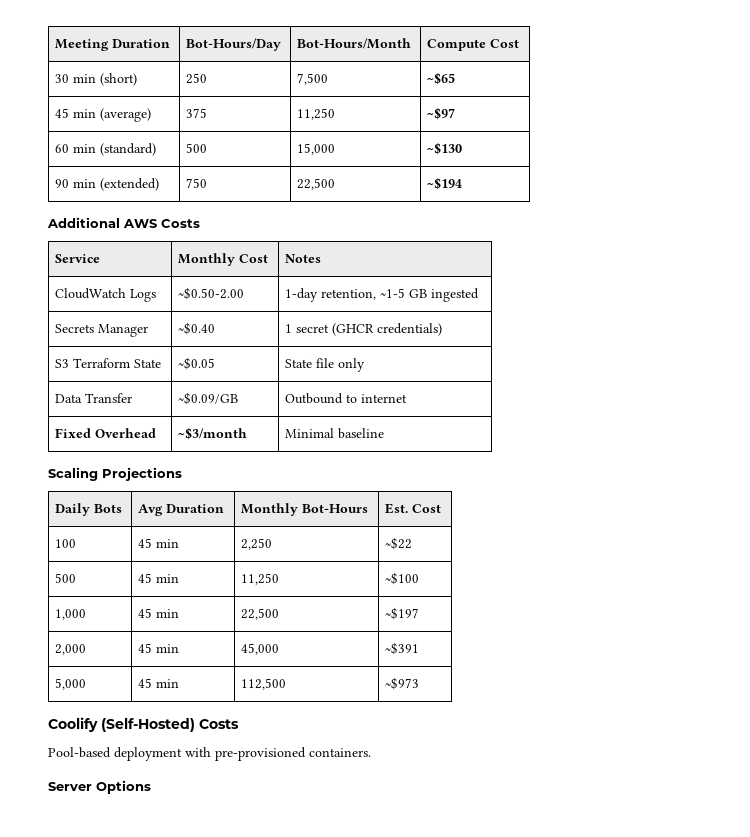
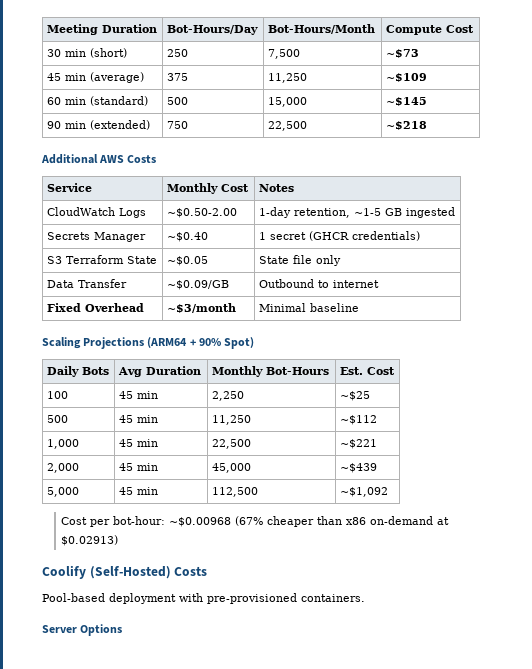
- 30 min (short) | 250 | 7,500 | ~$65
+ 30 min (short) | 250 | 7,500 | ~$73
- 45 min (average) | 375 | 11,250 | ~$97
+ 45 min (average) | 375 | 11,250 | ~$109
- 60 min (standard) | 500 | 15,000 | ~$130
+ 60 min (standard) | 500 | 15,000 | ~$145
- 90 min (extended) | 750 | 22,500 | ~$194
+ 90 min (extended) | 750 | 22,500 | ~$218
- Scaling Projections
+ Scaling Projections (ARM64 + 90% Spot)
- 100 | 45 min | 2,250 | ~$22
+ 100 | 45 min | 2,250 | ~$25
- 500 | 45 min | 11,250 | ~$100
+ 500 | 45 min | 11,250 | ~$112
- 1,000 | 45 min | 22,500 | ~$197
+ 1,000 | 45 min | 22,500 | ~$221
- 2,000 | 45 min | 45,000 | ~$391
+ 2,000 | 45 min | 45,000 | ~$439
- 5,000 | 45 min | 112,500 | ~$973
+ 5,000 | 45 min | 112,500 | ~$1,092
+ Cost per bot-hour: ~$0.00968 (67% cheaper than x86 on-demand at $0.02913)

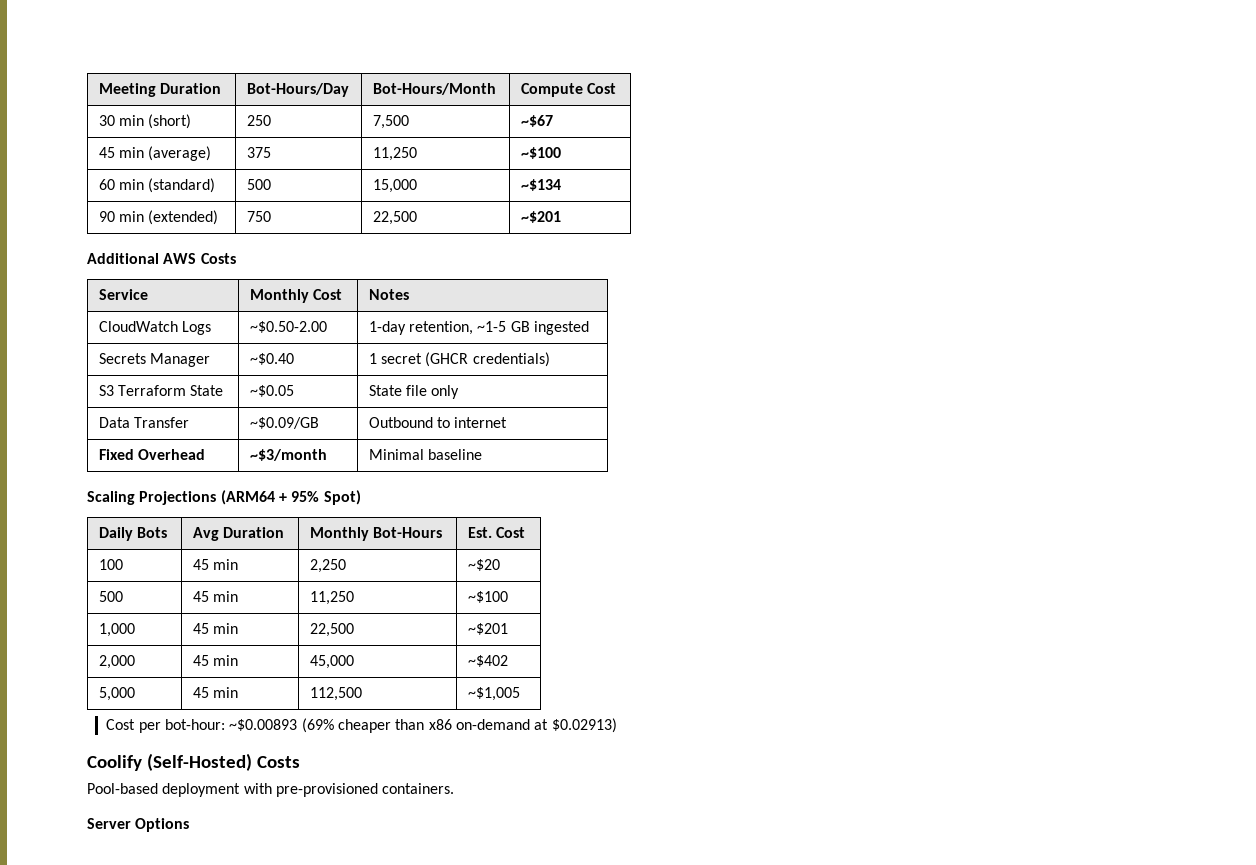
- 30 min (short) | 250 | 7,500 | ~$73
+ 30 min (short) | 250 | 7,500 | ~$67
- 45 min (average) | 375 | 11,250 | ~$109
+ 45 min (average) | 375 | 11,250 | ~$100
- 60 min (standard) | 500 | 15,000 | ~$145
+ 60 min (standard) | 500 | 15,000 | ~$134
- 90 min (extended) | 750 | 22,500 | ~$218
+ 90 min (extended) | 750 | 22,500 | ~$201
- Scaling Projections (ARM64 + 90% Spot)
+ Scaling Projections (ARM64 + 95% Spot)
- 100 | 45 min | 2,250 | ~$25
+ 100 | 45 min | 2,250 | ~$20
- 500 | 45 min | 11,250 | ~$112
+ 500 | 45 min | 11,250 | ~$100
- 1,000 | 45 min | 22,500 | ~$221
+ 1,000 | 45 min | 22,500 | ~$201
- 2,000 | 45 min | 45,000 | ~$439
+ 2,000 | 45 min | 45,000 | ~$402
- 5,000 | 45 min | 112,500 | ~$1,092
+ 5,000 | 45 min | 112,500 | ~$1,005
- Cost per bot-hour: ~$0.00968 (67% cheaper than x86 on-demand at $0.02913)
+ Cost per bot-hour: ~$0.00893 (69% cheaper than x86 on-demand at $0.02913)

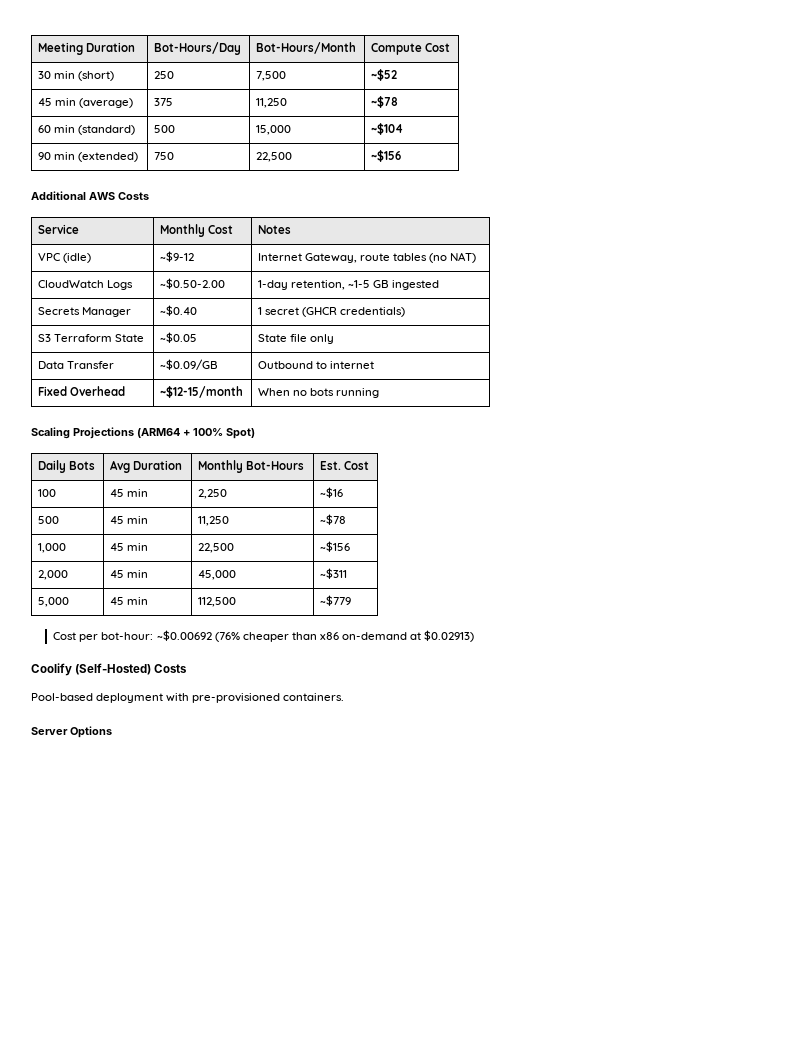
- 30 min (short) | 250 | 7,500 | ~$67
+ 30 min (short) | 250 | 7,500 | ~$52
- 45 min (average) | 375 | 11,250 | ~$100
+ 45 min (average) | 375 | 11,250 | ~$78
- 60 min (standard) | 500 | 15,000 | ~$134
+ 60 min (standard) | 500 | 15,000 | ~$104
- 90 min (extended) | 750 | 22,500 | ~$201
+ 90 min (extended) | 750 | 22,500 | ~$156
+ VPC (idle) | ~$9-12 | Internet Gateway, route tables (no NAT)
- Fixed Overhead | ~$3/month | Minimal baseline
+ Fixed Overhead | ~$12-15/month | When no bots running
- Scaling Projections (ARM64 + 95% Spot)
+ Scaling Projections (ARM64 + 100% Spot)
- 100 | 45 min | 2,250 | ~$20
+ 100 | 45 min | 2,250 | ~$16
- 500 | 45 min | 11,250 | ~$100
+ 500 | 45 min | 11,250 | ~$78
- 1,000 | 45 min | 22,500 | ~$201
+ 1,000 | 45 min | 22,500 | ~$156
- 2,000 | 45 min | 45,000 | ~$402
+ 2,000 | 45 min | 45,000 | ~$311
- 5,000 | 45 min | 112,500 | ~$1,005
+ 5,000 | 45 min | 112,500 | ~$779
- Cost per bot-hour: ~$0.00893 (69% cheaper than x86 on-demand at $0.02913)
+ Cost per bot-hour: ~$0.00692 (76% cheaper than x86 on-demand at $0.02913)

